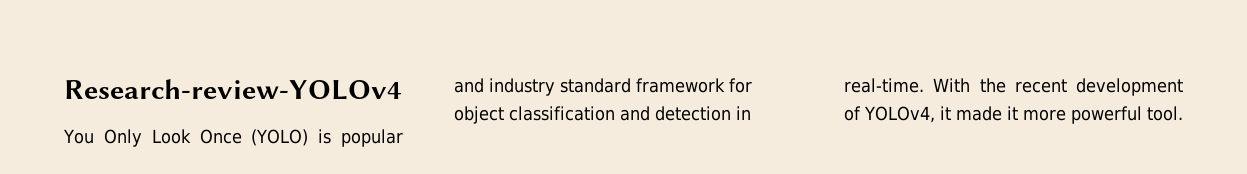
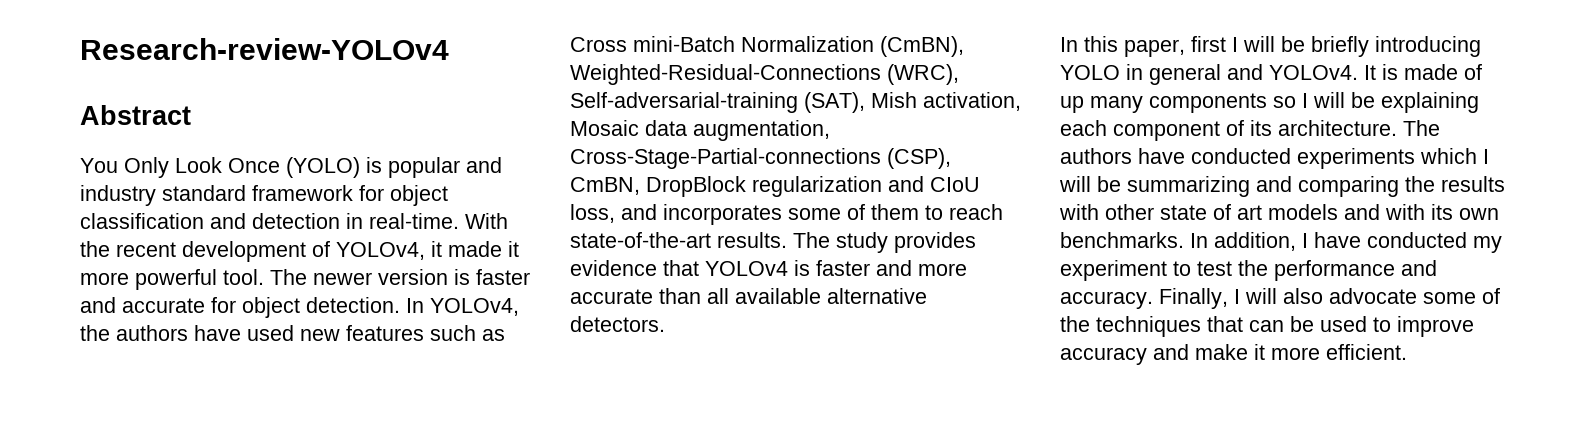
+ Abstract
+ The newer version is faster and accurate for object detection. In YOLOv4, the authors have used new features such as Cross mini-Batch Normalization (CmBN), Weighted-Residual-Connections (WRC), Self-adversarial-training (SAT), Mish activation, Mosaic data augmentation, Cross-Stage-Partial-connections (CSP), CmBN, DropBlock regularization and CIoU loss, and incorporates some of them to reach state-of-the-art results. The study provides evidence that YOLOv4 is faster and more accurate than all available alternative detectors.
+ In this paper, first I will be briefly introducing YOLO in general and YOLOv4. It is made of up many components so I will be explaining each component of its architecture. The authors have conducted experiments which I will be summarizing and comparing the results with other state of art models and with its own benchmarks. In addition, I have conducted my experiment to test the performance and accuracy. Finally, I will also advocate some of the techniques that can be used to improve accuracy and make it more efficient.

